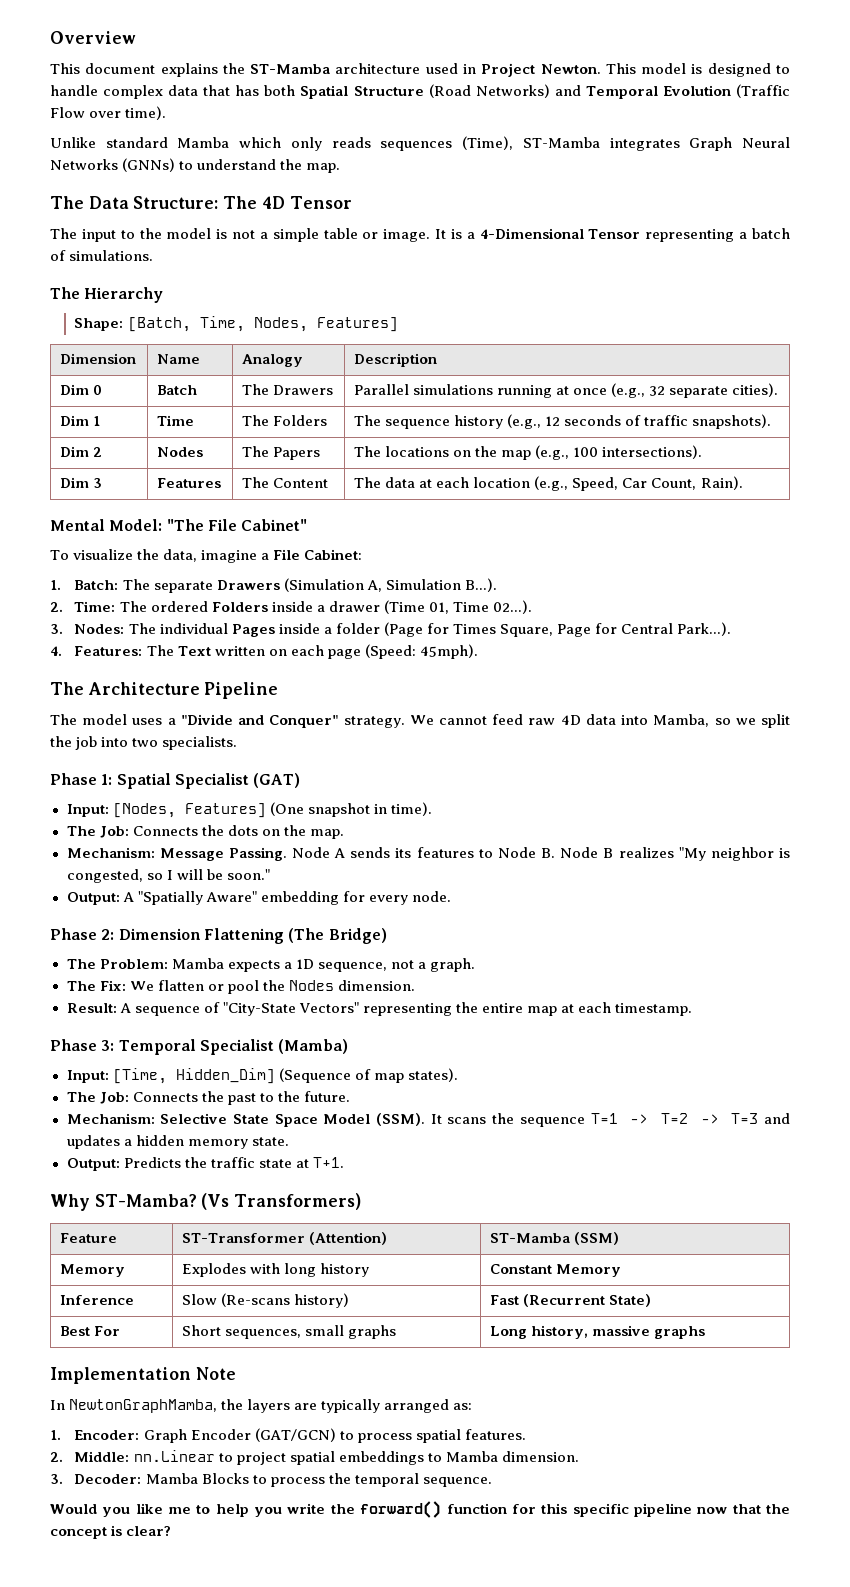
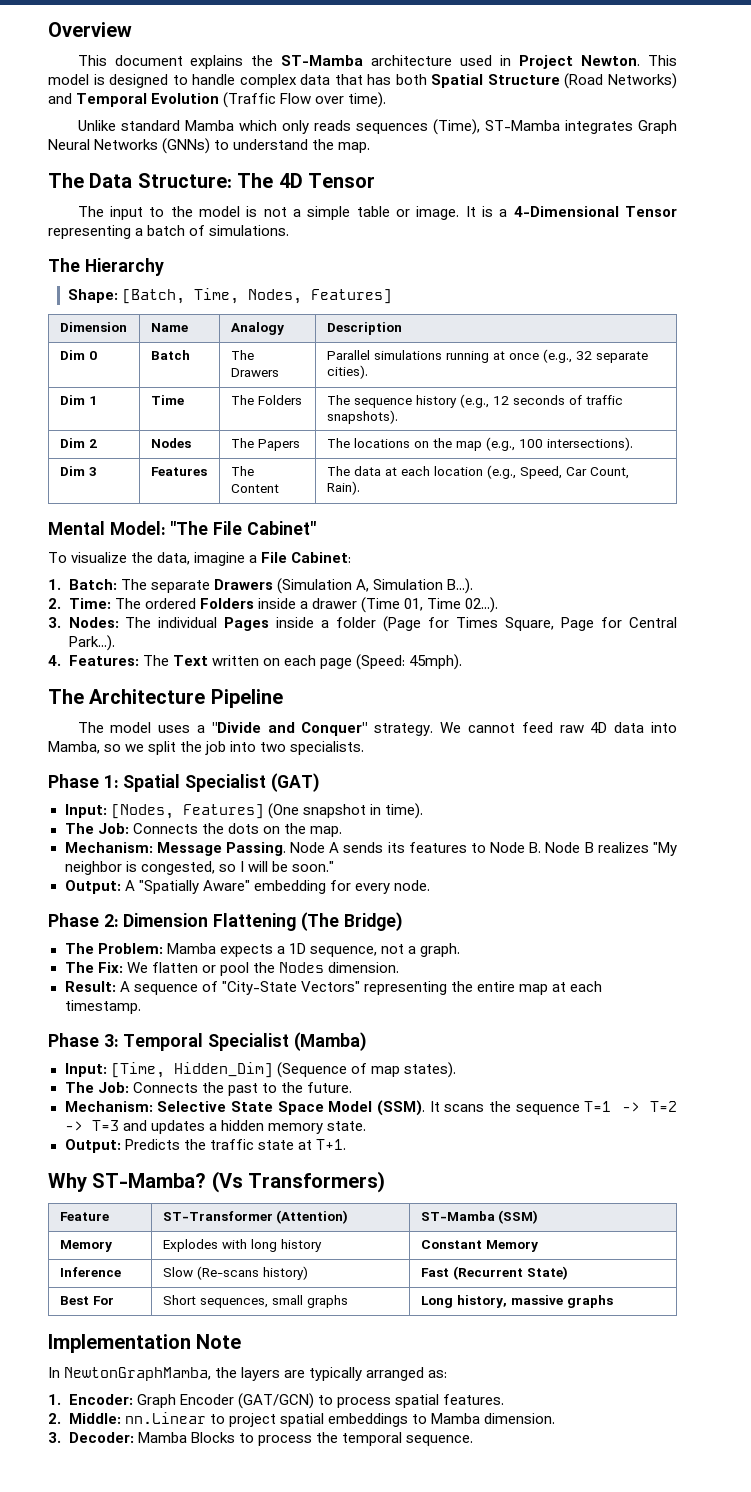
- Would you like me to help you write the forward() function for this specific pipeline now that the concept is clear?

